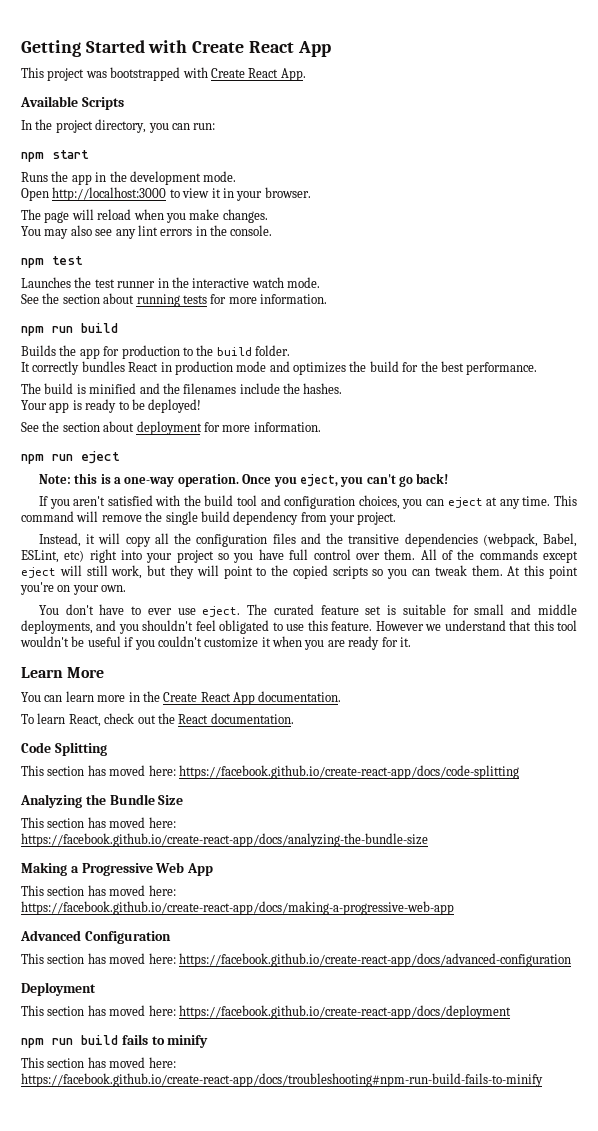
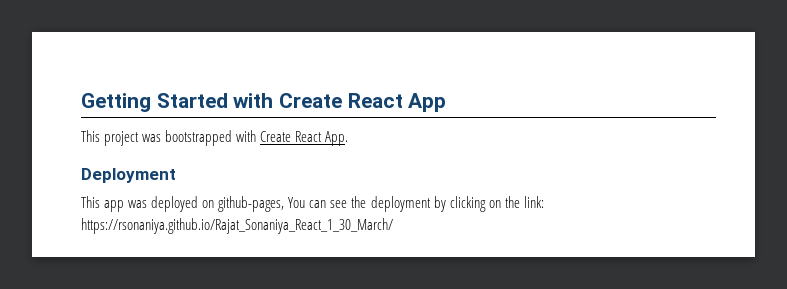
- Available Scripts
- In the project directory, you can run:
- npm start
- Runs the app in the development mode.
- Open http://localhost:3000 to view it in your browser.
- The page will reload when you make changes.
- You may also see any lint errors in the console.
- npm test
- Launches the test runner in the interactive watch mode.
- See the section about running tests for more information.
- npm run build
- Builds the app for production to the build folder.
- It correctly bundles React in production mode and optimizes the build for the best performance.
- The build is minified and the filenames include the hashes.
- Your app is ready to be deployed!
- See the section about deployment for more information.
- npm run eject
- Note: this is a one-way operation. Once you eject, you can't go back!
- If you aren't satisfied with the build tool and configuration choices, you can eject at any time. This command will remove the single build dependency from your project.
- Instead, it will copy all the configuration files and the transitive dependencies (webpack, Babel, ESLint, etc) right into your project so you have full control over them. All of the commands except eject will still work, but they will point to the copied scripts so you can tweak them. At this point you're on your own.
- You don't have to ever use eject. The curated feature set is suitable for small and middle deployments, and you shouldn't feel obligated to use this feature. However we understand that this tool wouldn't be useful if you couldn't customize it when you are ready for it.
- Learn More
- You can learn more in the Create React App documentation.
- To learn React, check out the React documentation.
- Code Splitting
- This section has moved here: https://facebook.github.io/create-react-app/docs/code-splitting
- Analyzing the Bundle Size
- This section has moved here: https://facebook.github.io/create-react-app/docs/analyzing-the-bundle-size
- Making a Progressive Web App
- This section has moved here: https://facebook.github.io/create-react-app/docs/making-a-progressive-web-app
- Advanced Configuration
- This section has moved here: https://facebook.github.io/create-react-app/docs/advanced-configuration
  Deployment
- This section has moved here: https://facebook.github.io/create-react-app/docs/deployment
- npm run build fails to minify
- This section has moved here: https://facebook.github.io/create-react-app/docs/troubleshooting#npm-run-build-fails-to-minify
+ This app was deployed on github-pages, You can see the deployment by clicking on the link: https://rsonaniya.github.io/Rajat_Sonaniya_React_1_30_March/

